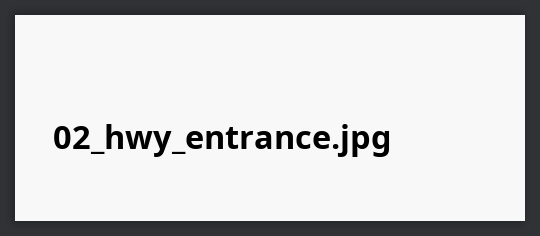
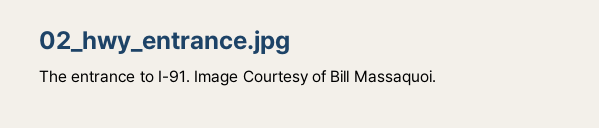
+ The entrance to I-91. Image Courtesy of Bill Massaquoi.

